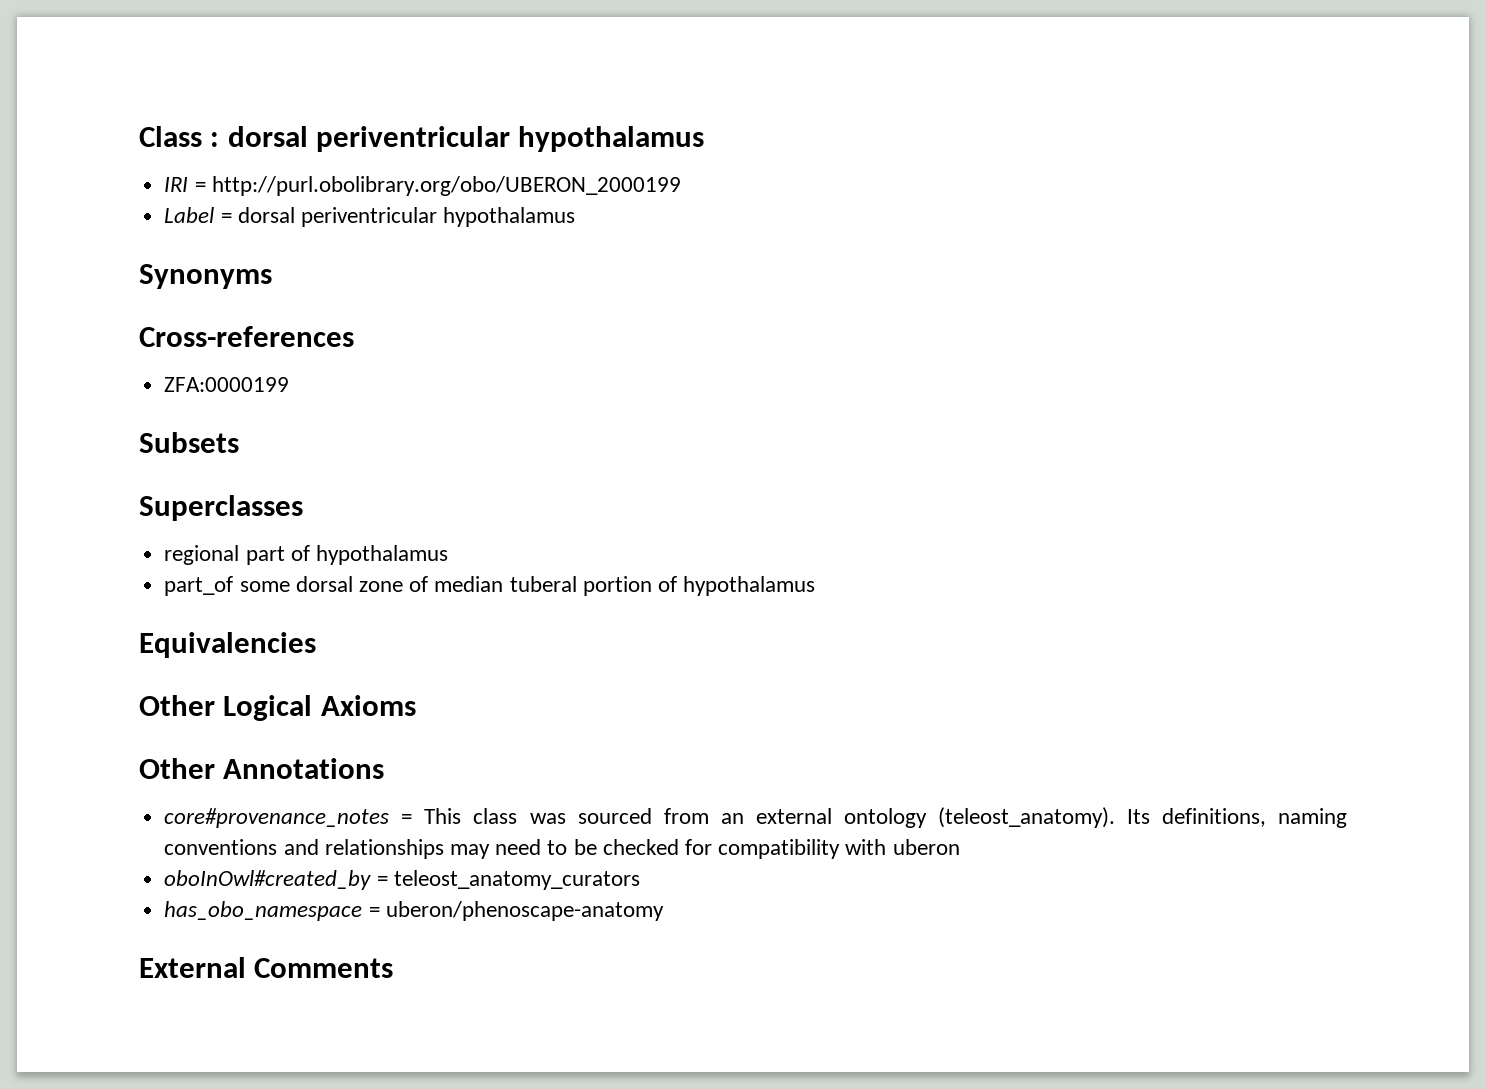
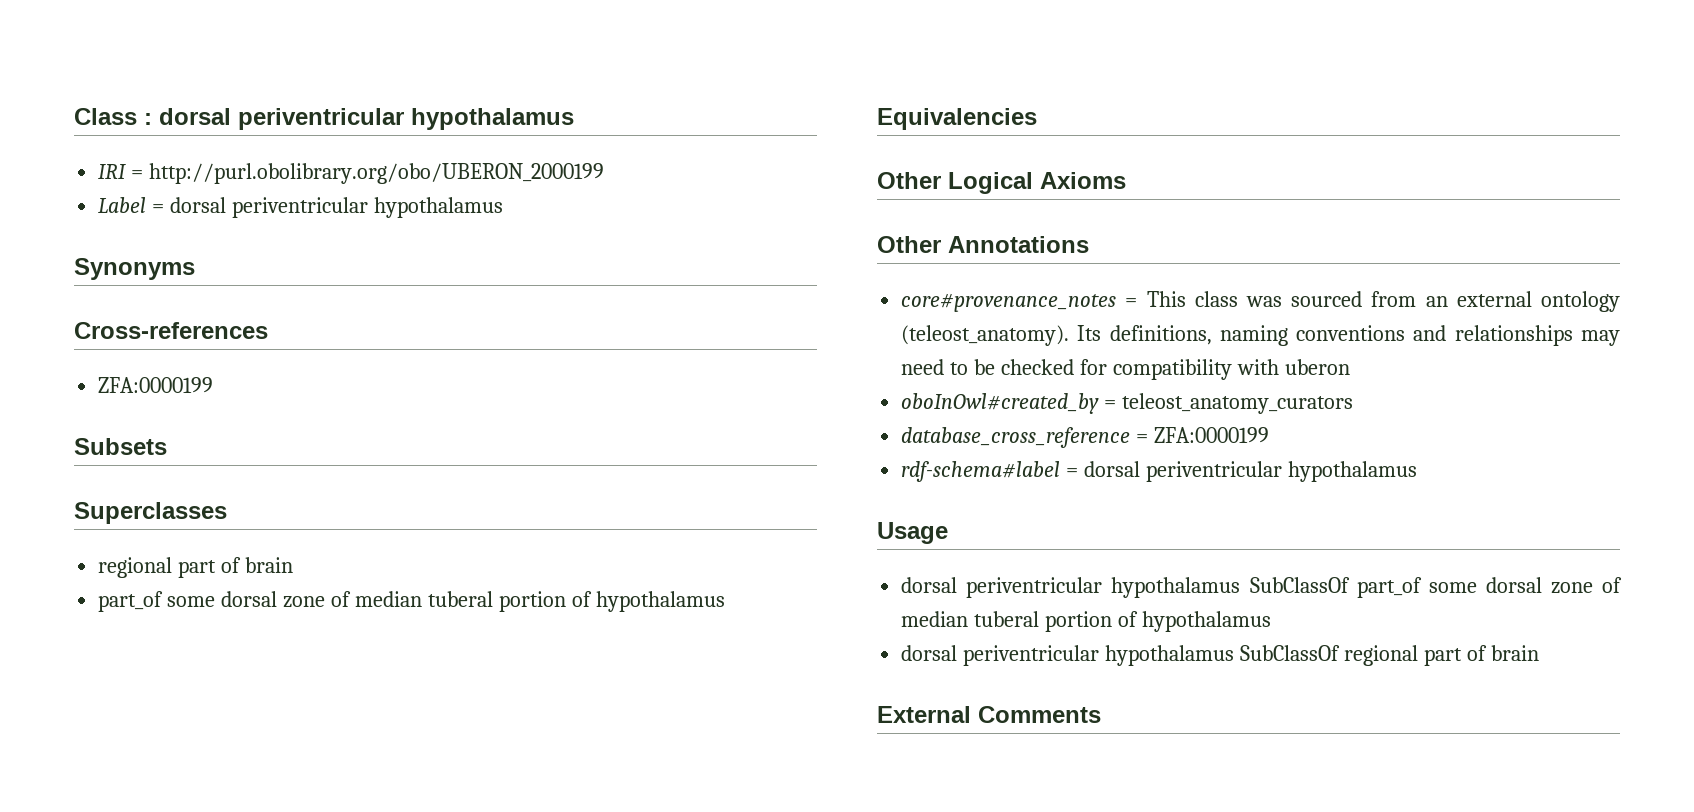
  Superclasses
- regional part of hypothalamus
+ regional part of brain
- has_obo_namespace = uberon/phenoscape-anatomy
+ database_cross_reference = ZFA:0000199
+ rdf-schema#label = dorsal periventricular hypothalamus
+ Usage
+ dorsal periventricular hypothalamus SubClassOf part_of some dorsal zone of median tuberal portion of hypothalamus
+ dorsal periventricular hypothalamus SubClassOf regional part of brain

